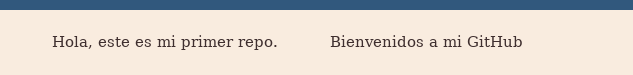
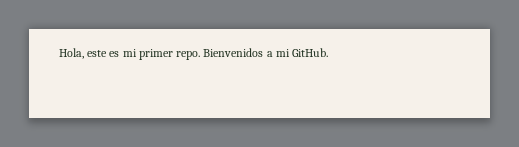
- Bienvenidos a mi GitHub
+ Bienvenidos a mi GitHub.

